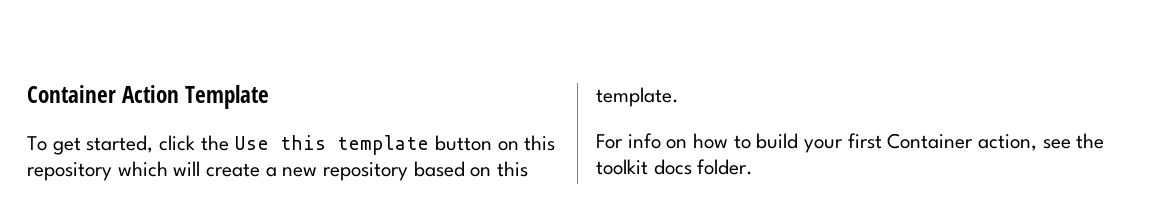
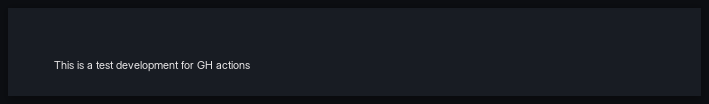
- Container Action Template
- To get started, click the Use this template button on this repository which will create a new repository based on this template.
- For info on how to build your first Container action, see the toolkit docs folder.
+ This is a test development for GH actions

